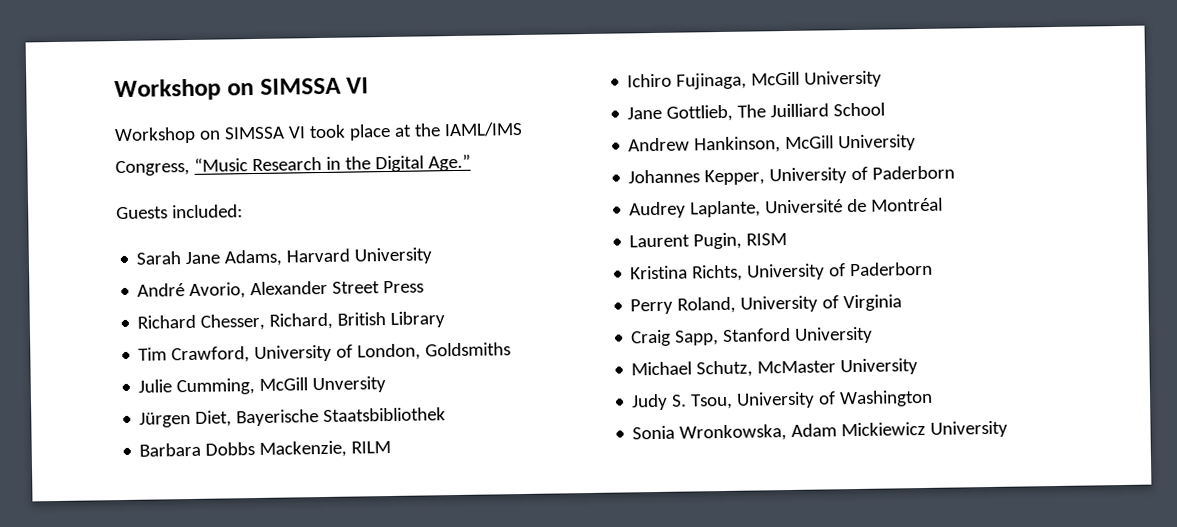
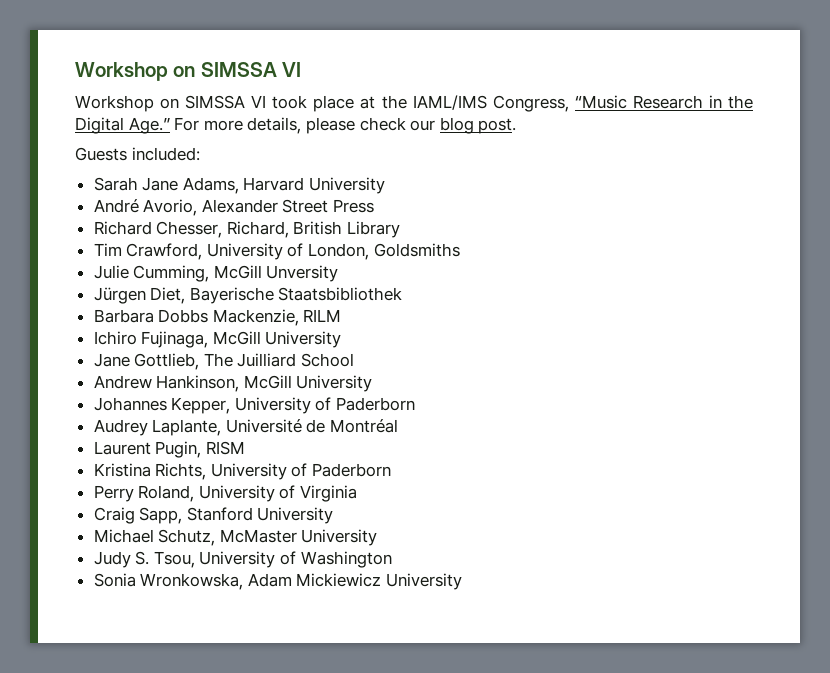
- Workshop on SIMSSA VI took place at the IAML/IMS Congress, “Music Research in the Digital Age.”
+ Workshop on SIMSSA VI took place at the IAML/IMS Congress, “Music Research in the Digital Age.” For more details, please check our blog post.

